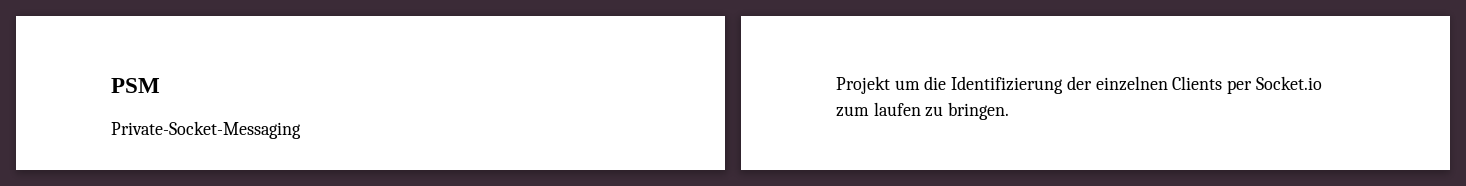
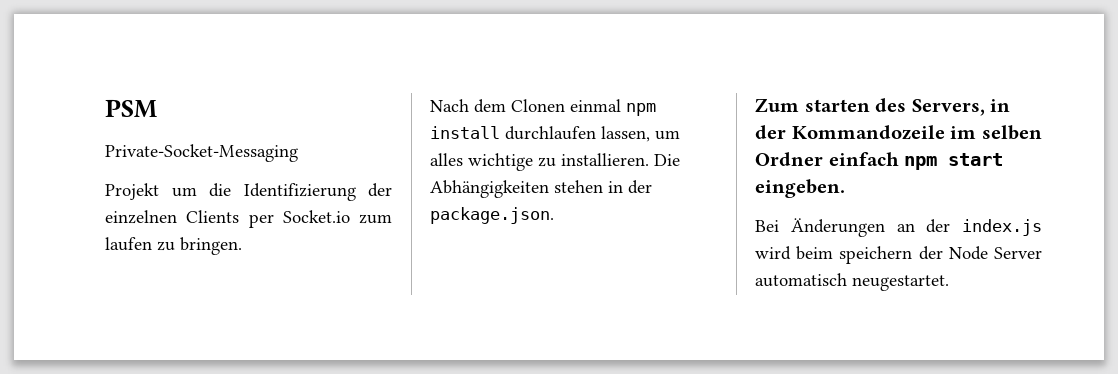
+ Nach dem Clonen einmal npm install durchlaufen lassen, um alles wichtige zu installieren. Die Abhängigkeiten stehen in der package.json.
+ Zum starten des Servers, in der Kommandozeile im selben Ordner einfach npm start eingeben.
+ Bei Änderungen an der index.js wird beim speichern der Node Server automatisch neugestartet.

